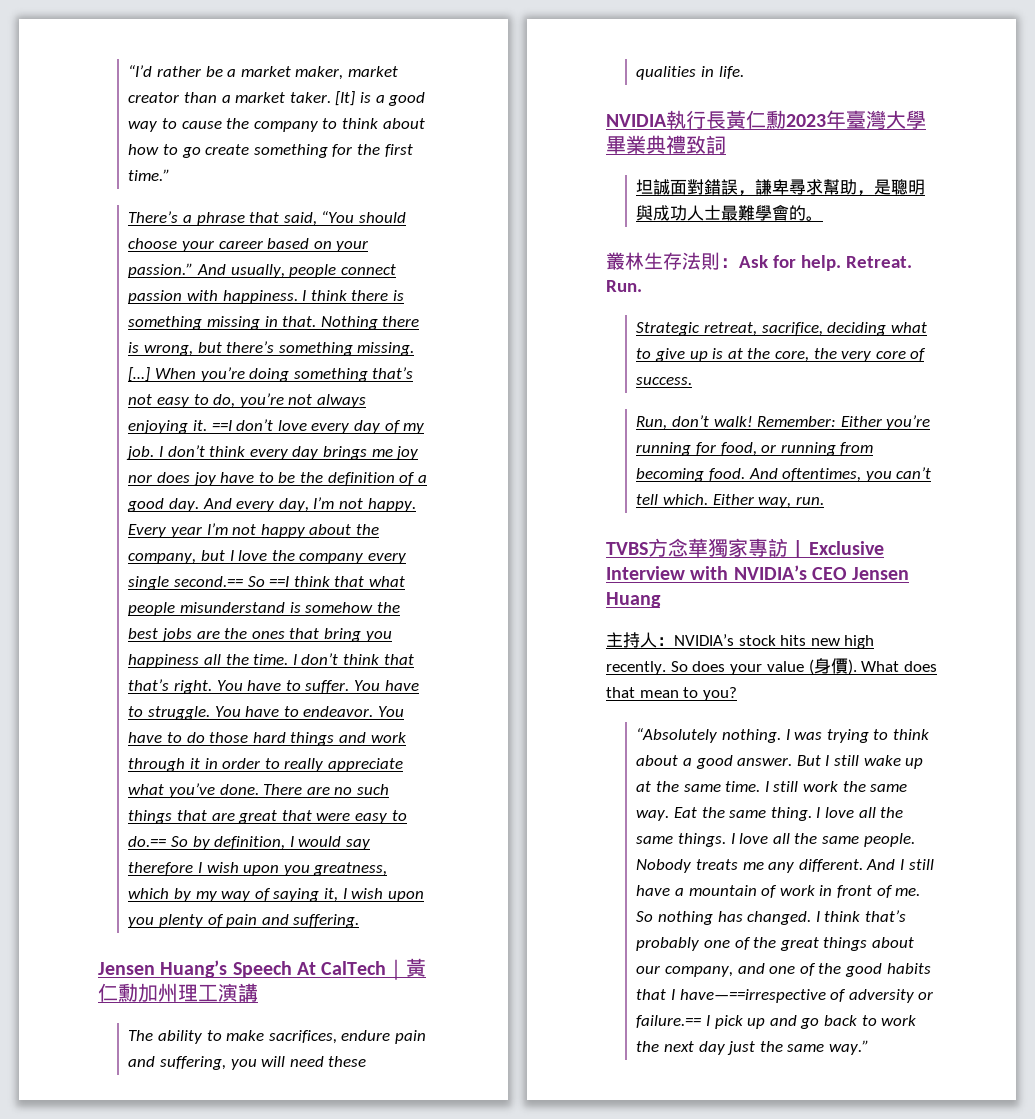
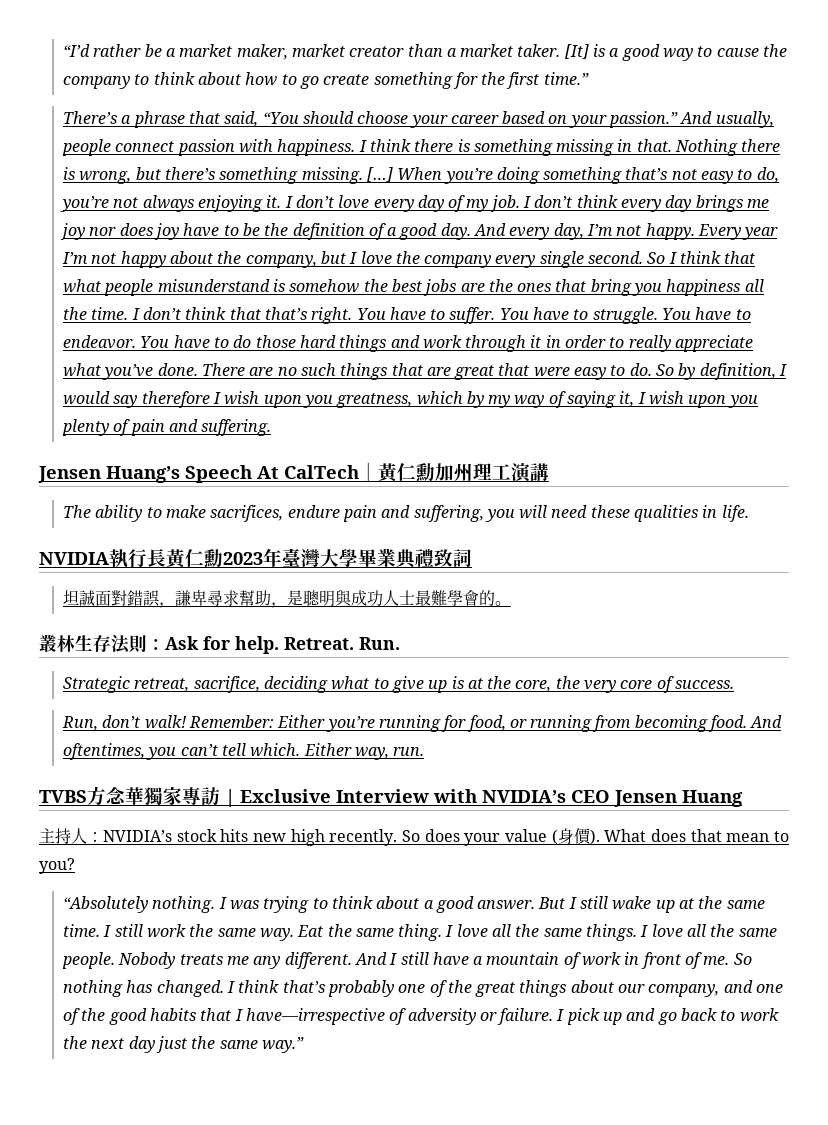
- ==I don’t love every day of my job.
+ I don’t love every day of my job.
- Every year I’m not happy about the company, but I love the company every single second.== So ==I think that what people misunderstand is somehow the best jobs are the ones that bring you happiness all the time.
+ Every year I’m not happy about the company, but I love the company every single second. So I think that what people misunderstand is somehow the best jobs are the ones that bring you happiness all the time.
- There are no such things that are great that were easy to do.== So by definition, I would say therefore I wish upon you greatness, which by my way of saying it, I wish upon you plenty of pain and suffering.
+ There are no such things that are great that were easy to do. So by definition, I would say therefore I wish upon you greatness, which by my way of saying it, I wish upon you plenty of pain and suffering.
- I think that’s probably one of the great things about our company, and one of the good habits that I have—==irrespective of adversity or failure.== I pick up and go back to work the next day just the same way.”
+ I think that’s probably one of the great things about our company, and one of the good habits that I have—irrespective of adversity or failure. I pick up and go back to work the next day just the same way.”

